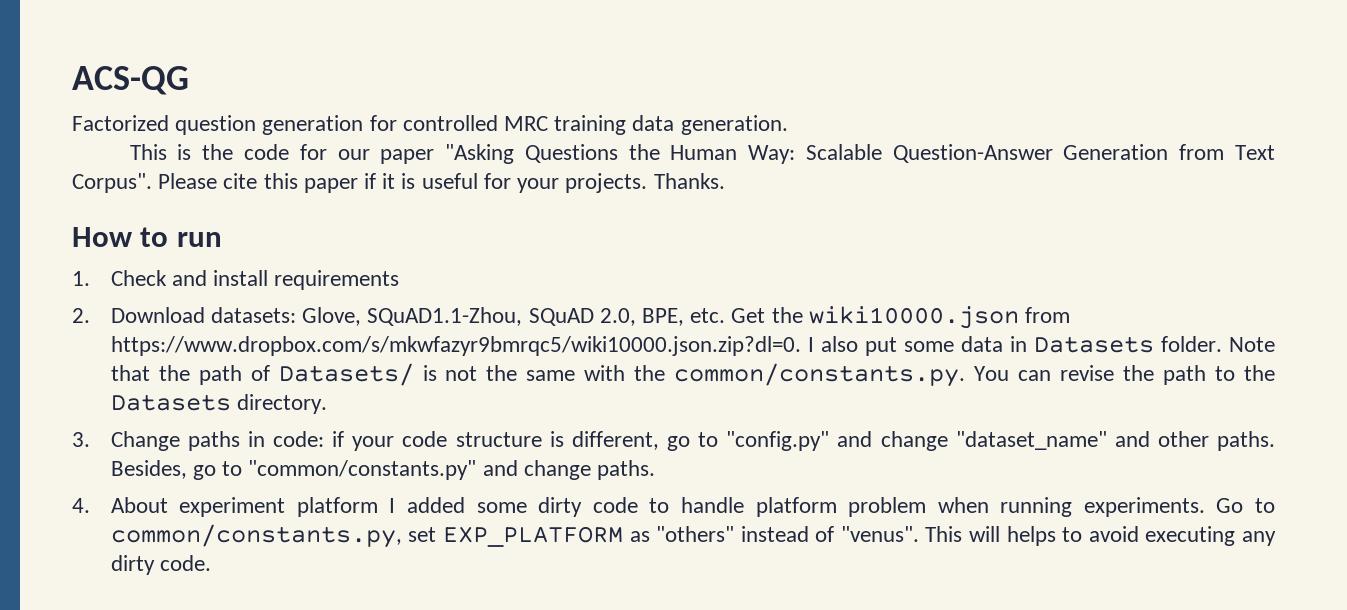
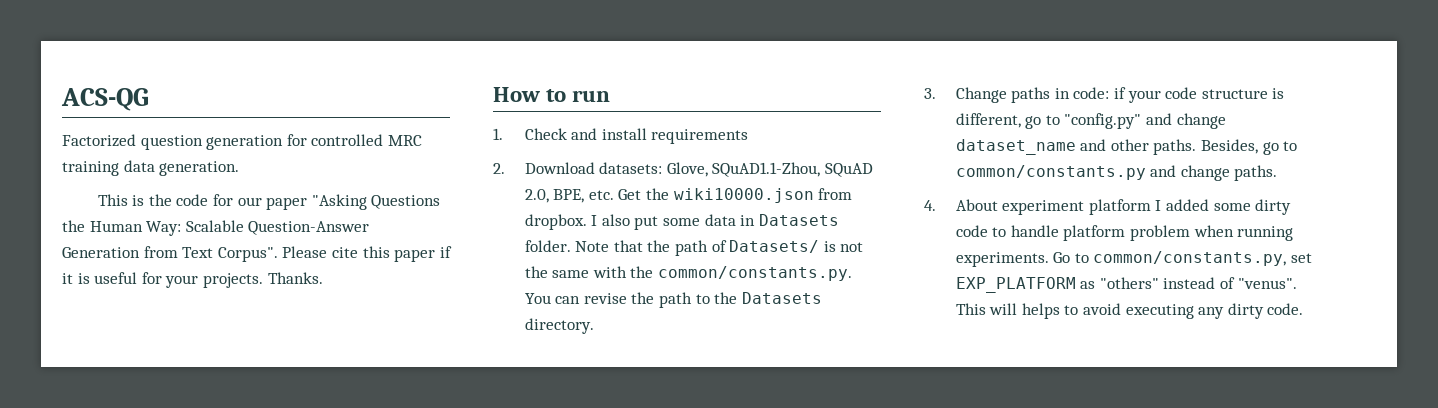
- 2. Download datasets: Glove, SQuAD1.1-Zhou, SQuAD 2.0, BPE, etc. Get the wiki10000.json from https://www.dropbox.com/s/mkwfazyr9bmrqc5/wiki10000.json.zip?dl=0. I also put some data in Datasets folder.
+ 2. Download datasets: Glove, SQuAD1.1-Zhou, SQuAD 2.0, BPE, etc. Get the wiki10000.json from dropbox. I also put some data in Datasets folder.
- 3. Change paths in code: if your code structure is different, go to "config.py" and change "dataset_name" and other paths.
+ 3. Change paths in code: if your code structure is different, go to "config.py" and change dataset_name and other paths.
- Besides, go to "common/constants.py" and change paths.
+ Besides, go to common/constants.py and change paths.

